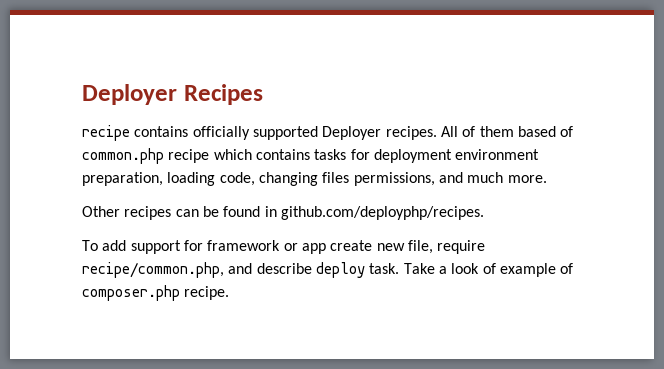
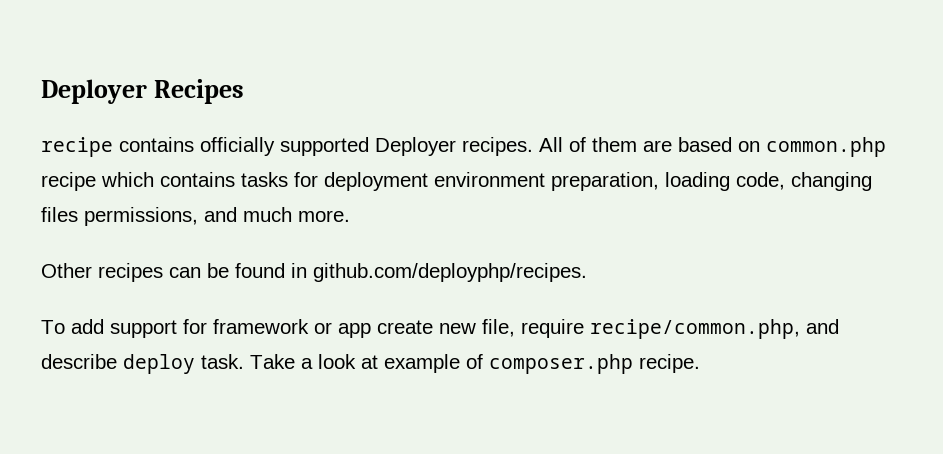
- All of them based of common.php recipe which contains tasks for deployment environment preparation, loading code, changing files permissions, and much more.
+ All of them are based on common.php recipe which contains tasks for deployment environment preparation, loading code, changing files permissions, and much more.
- Take a look of example of composer.php recipe.
+ Take a look at example of composer.php recipe.

